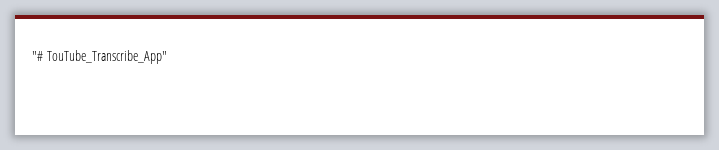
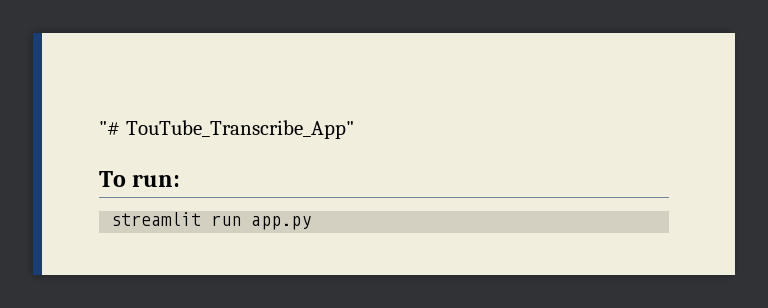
+ To run:
+ streamlit run app.py

